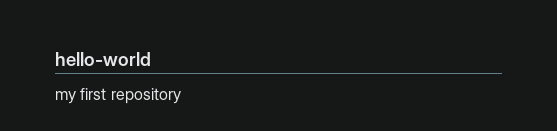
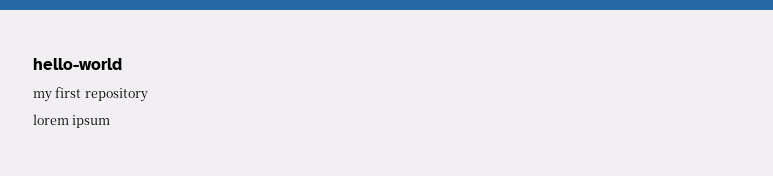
+ lorem ipsum

